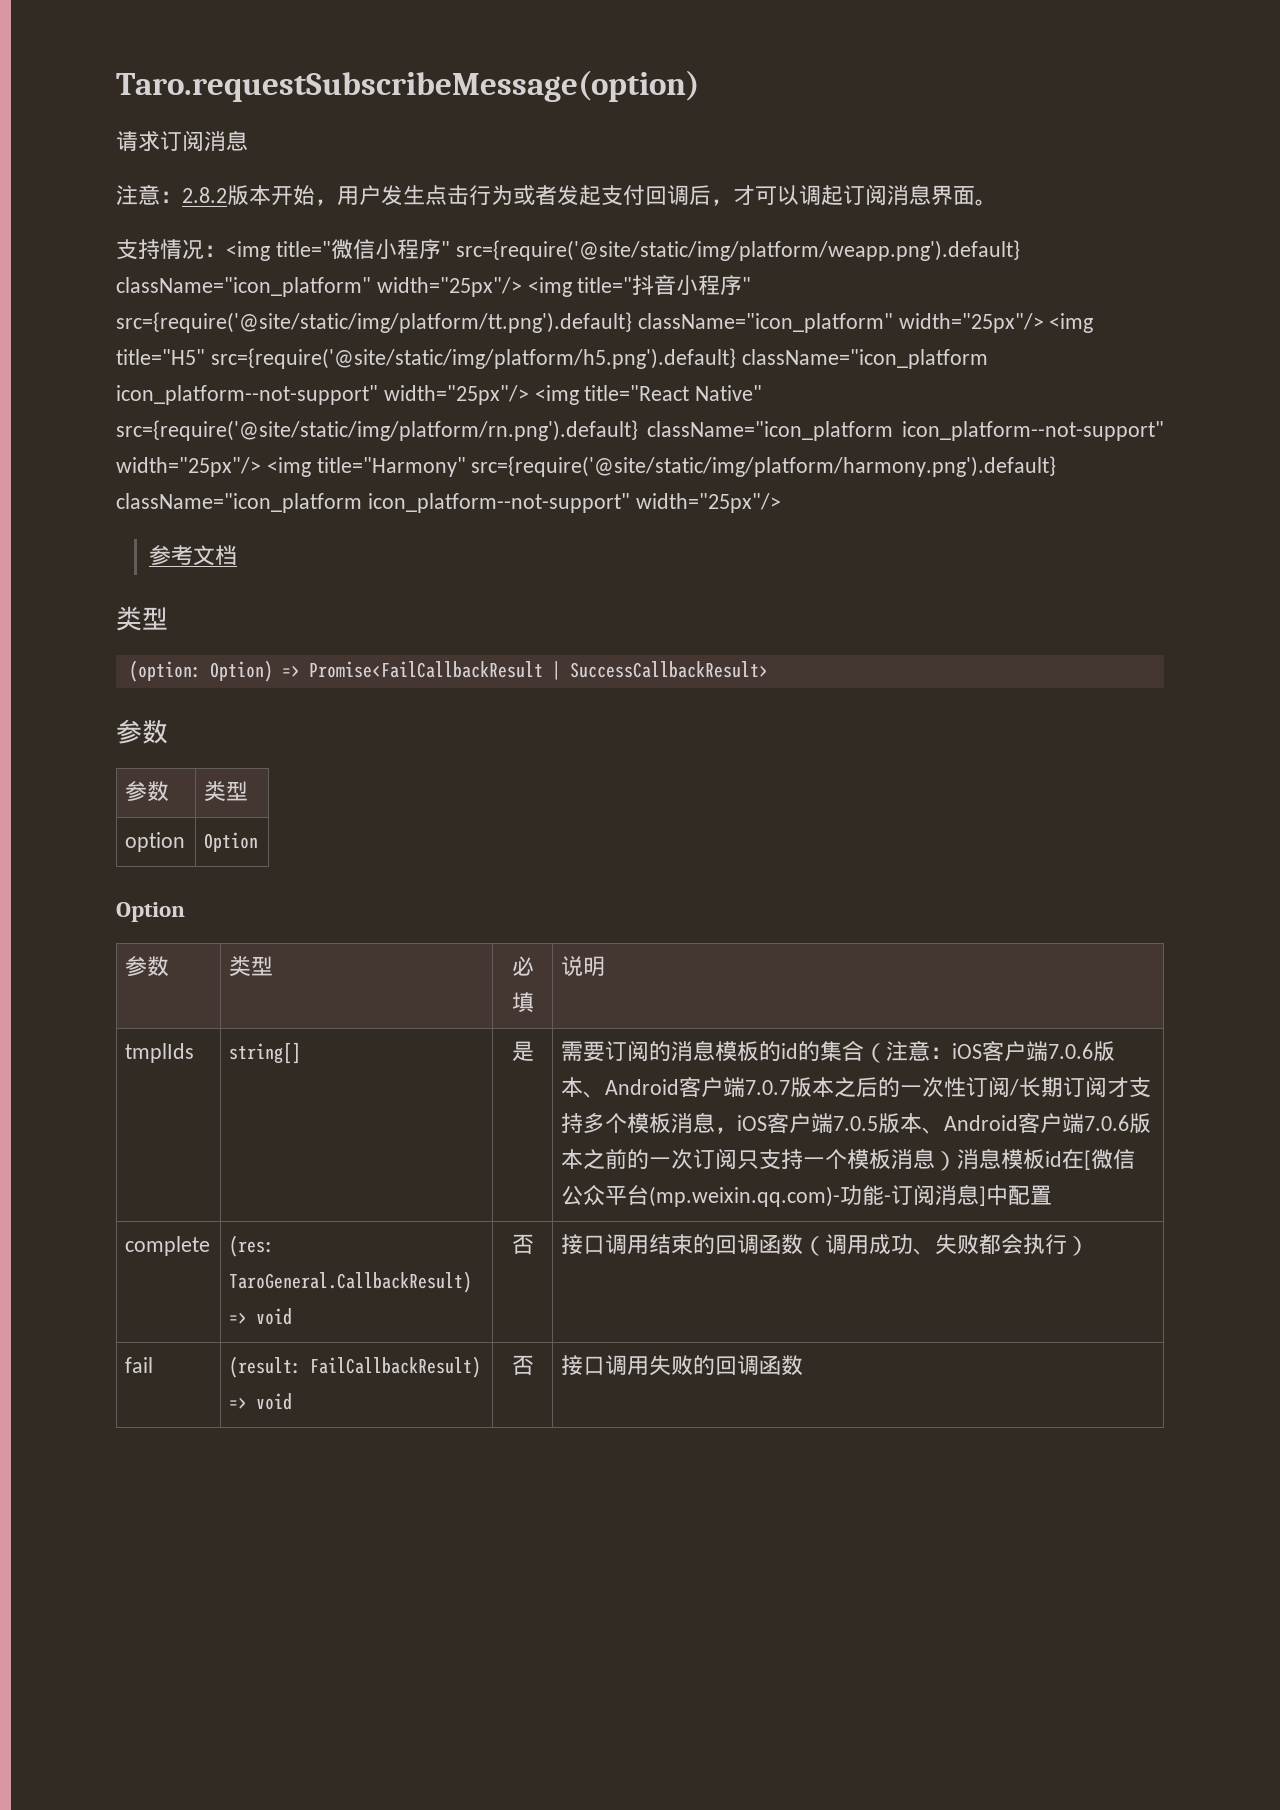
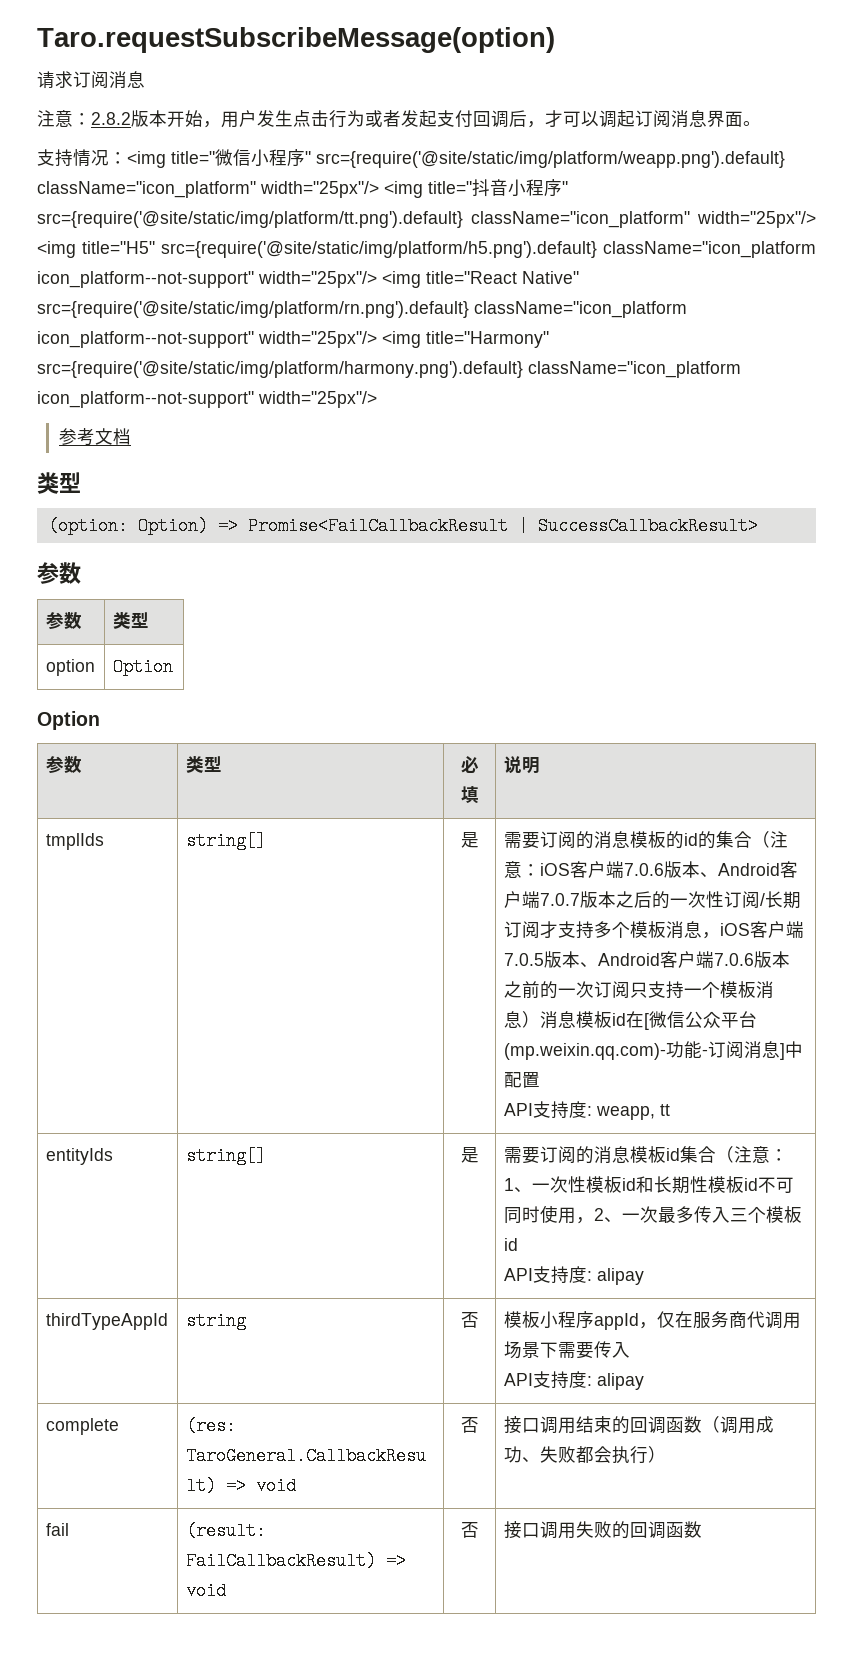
+ API支持度: weapp, tt
+ entityIds | string[] | 是 | 需要订阅的消息模板id集合（注意：1、一次性模板id和长期性模板id不可同时使用，2、一次最多传入三个模板id
+ API支持度: alipay
+ thirdTypeAppId | string | 否 | 模板小程序appId，仅在服务商代调用场景下需要传入
+ API支持度: alipay

